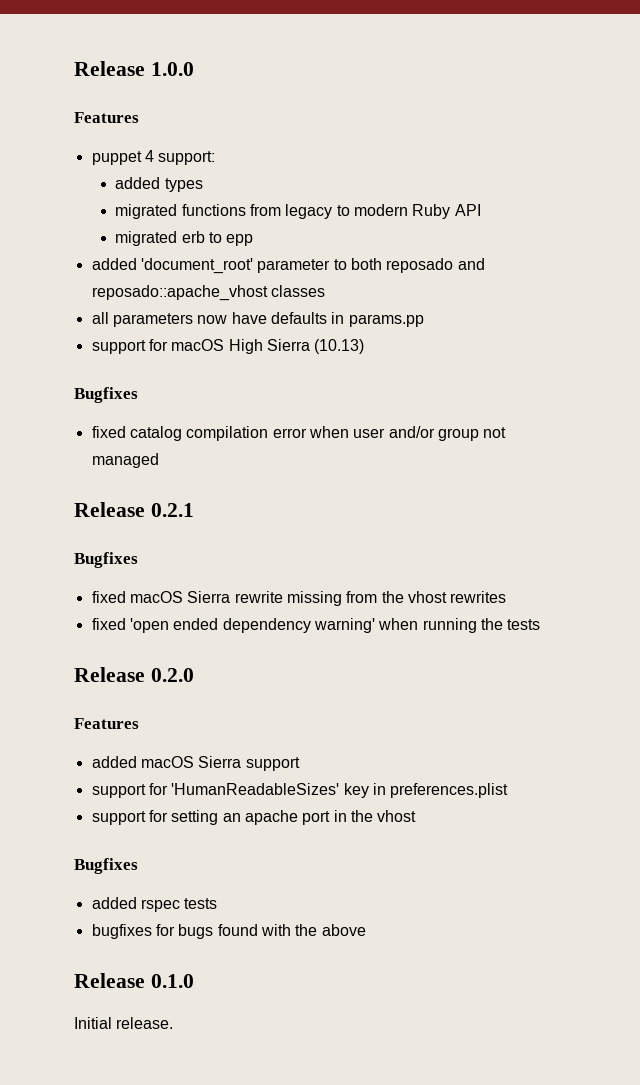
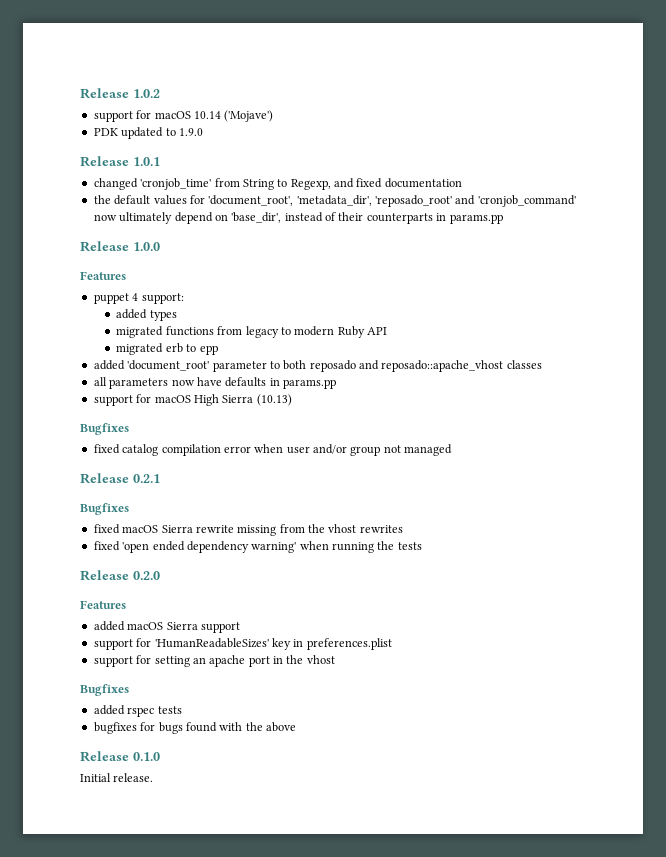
+ Release 1.0.2
+ support for macOS 10.14 ('Mojave')
+ PDK updated to 1.9.0
+ Release 1.0.1
+ changed 'cronjob_time' from String to Regexp, and fixed documentation
+ the default values for 'document_root', 'metadata_dir', 'reposado_root' and 'cronjob_command' now ultimately depend on 'base_dir', instead of their counterparts in params.pp

